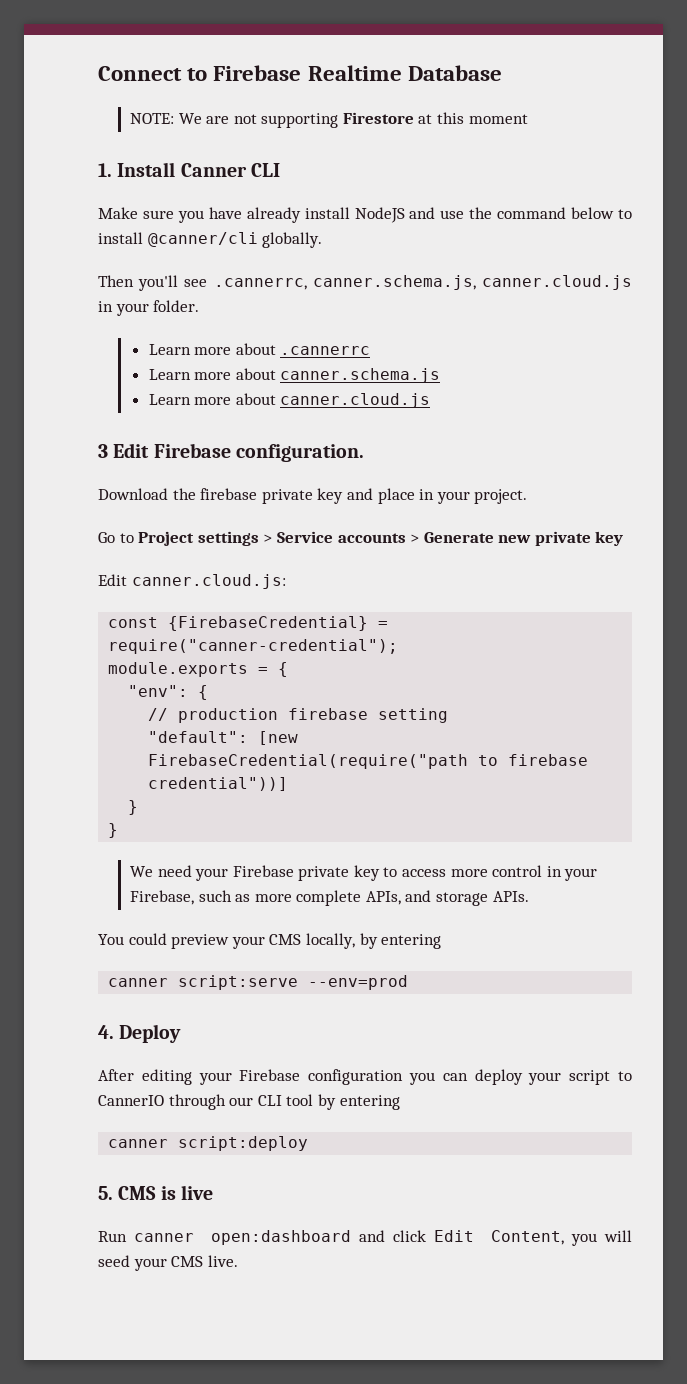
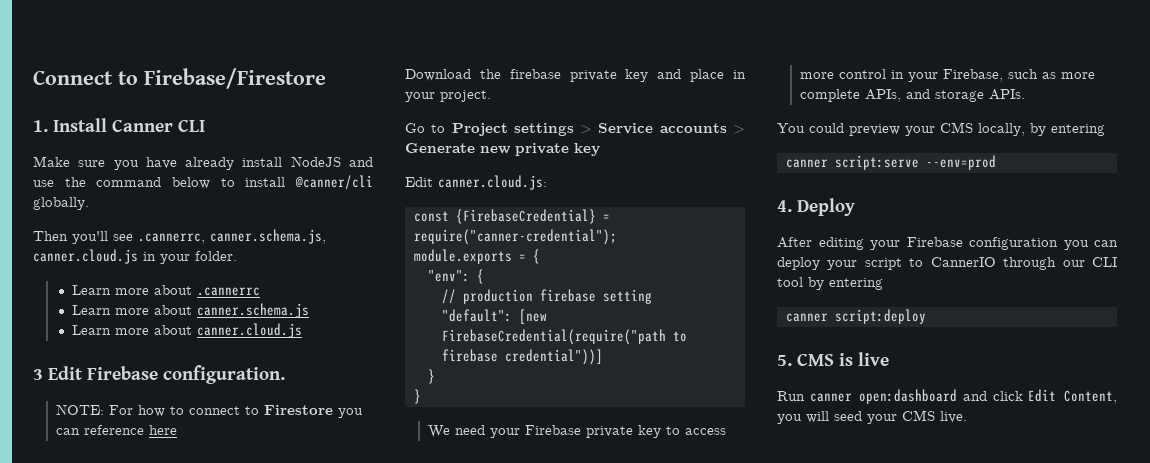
- Connect to Firebase Realtime Database
- NOTE: We are not supporting Firestore at this moment
+ Connect to Firebase/Firestore
+ NOTE: For how to connect to Firestore you can reference here

